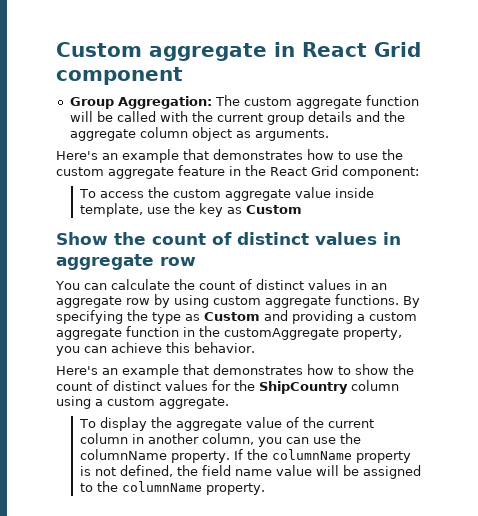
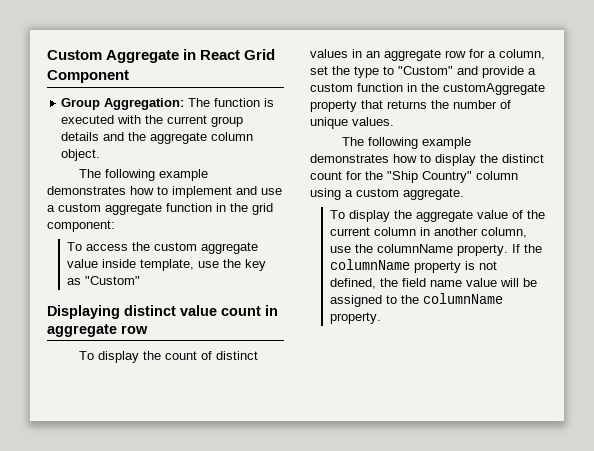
- Custom aggregate in React Grid component
+ Custom Aggregate in React Grid Component
- Group Aggregation: The custom aggregate function will be called with the current group details and the aggregate column object as arguments.
- Here's an example that demonstrates how to use the custom aggregate feature in the React Grid component:
+ Group Aggregation: The function is executed with the current group details and the aggregate column object.
+ The following example demonstrates how to implement and use a custom aggregate function in the grid component:
- To access the custom aggregate value inside template, use the key as Custom
- Show the count of distinct values in aggregate row
+ To access the custom aggregate value inside template, use the key as "Custom"
+ Displaying distinct value count in aggregate row
- You can calculate the count of distinct values in an aggregate row by using custom aggregate functions. By specifying the type as Custom and providing a custom aggregate function in the customAggregate property, you can achieve this behavior.
- Here's an example that demonstrates how to show the count of distinct values for the ShipCountry column using a custom aggregate.
+ To display the count of distinct values in an aggregate row for a column, set the type to "Custom" and provide a custom function in the customAggregate property that returns the number of unique values.
+ The following example demonstrates how to display the distinct count for the "Ship Country" column using a custom aggregate.
- To display the aggregate value of the current column in another column, you can use the columnName property.
+ To display the aggregate value of the current column in another column, use the columnName property.

